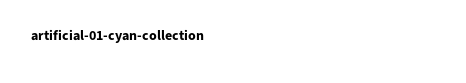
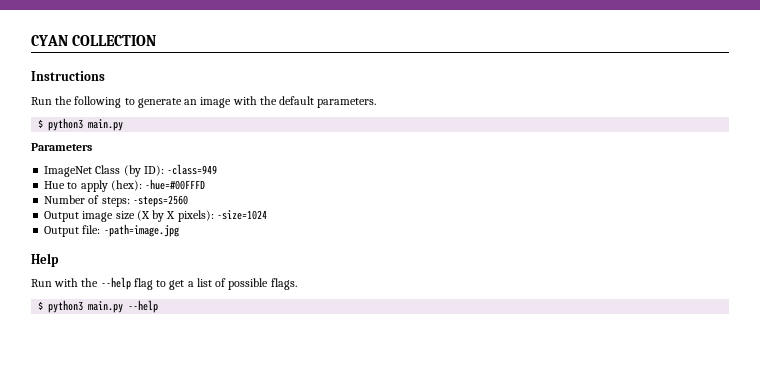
- artificial-01-cyan-collection
+ CYAN COLLECTION
+ Instructions
+ Run the following to generate an image with the default parameters.
+ $ python3 main.py
+ Parameters
+ ImageNet Class (by ID): -class=949
+ Hue to apply (hex): -hue=#00FFFD
+ Number of steps: -steps=2560
+ Output image size (X by X pixels): -size=1024
+ Output file: -path=image.jpg
+ Help
+ Run with the --help flag to get a list of possible flags.
+ $ python3 main.py --help

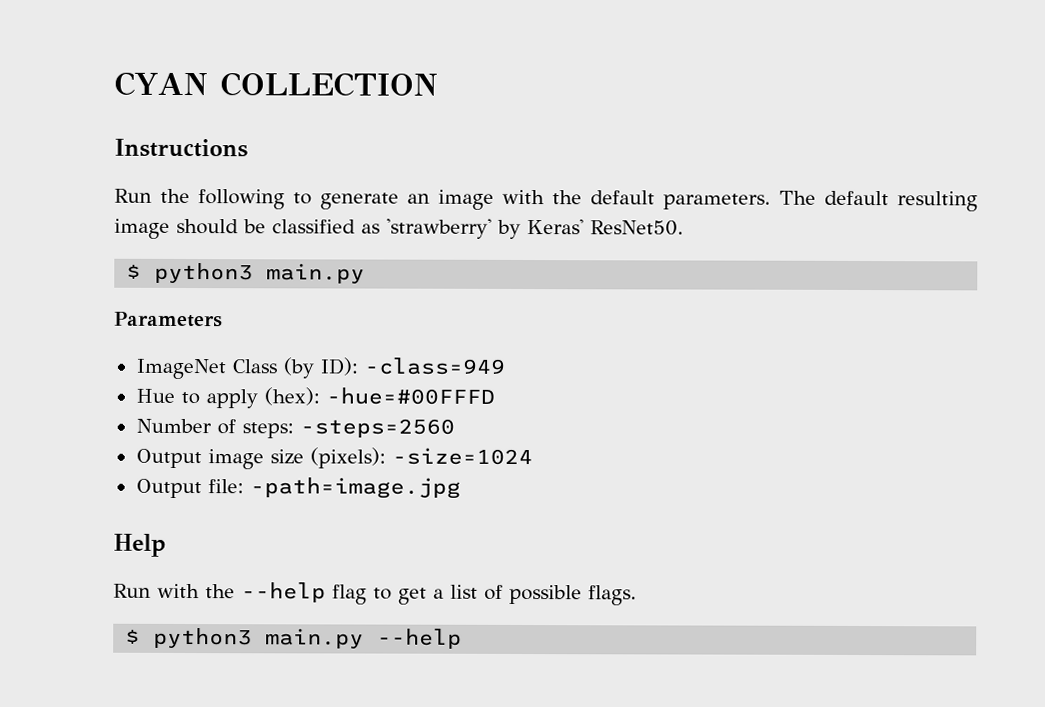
+ The default resulting image should be classified as 'strawberry' by Keras' ResNet50.
- Output image size (X by X pixels): -size=1024
+ Output image size (pixels): -size=1024

